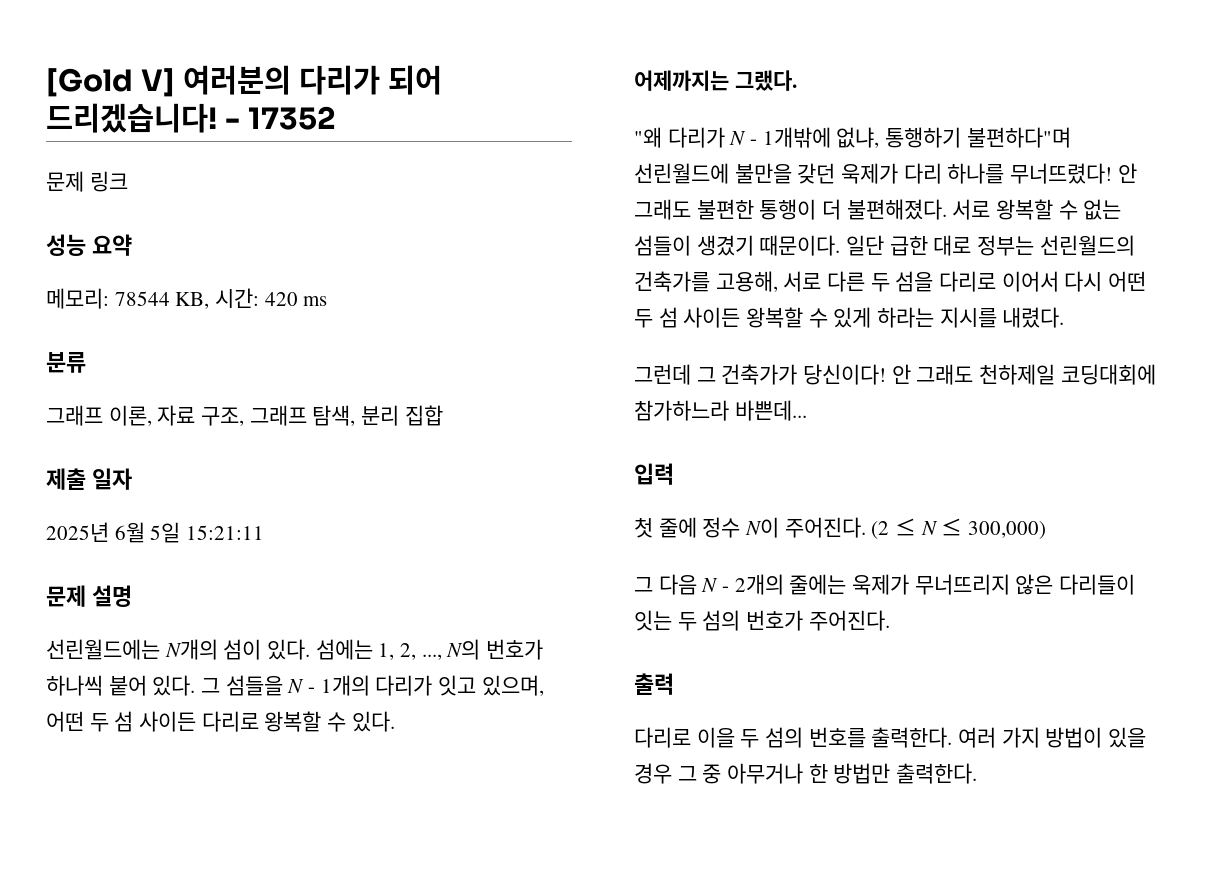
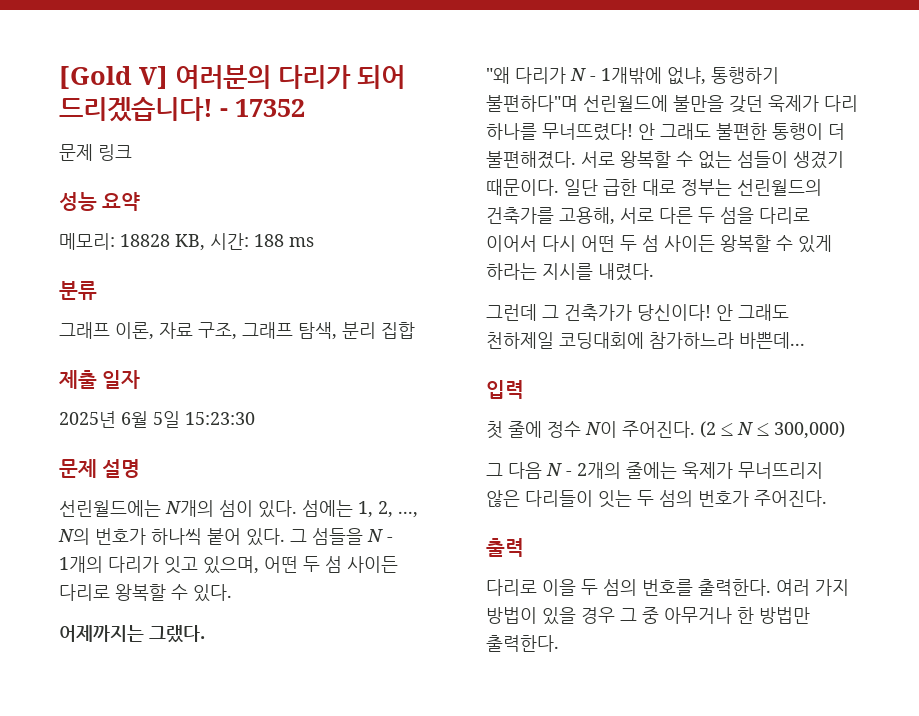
- 메모리: 78544 KB, 시간: 420 ms
+ 메모리: 18828 KB, 시간: 188 ms
- 2025년 6월 5일 15:21:11
+ 2025년 6월 5일 15:23:30

